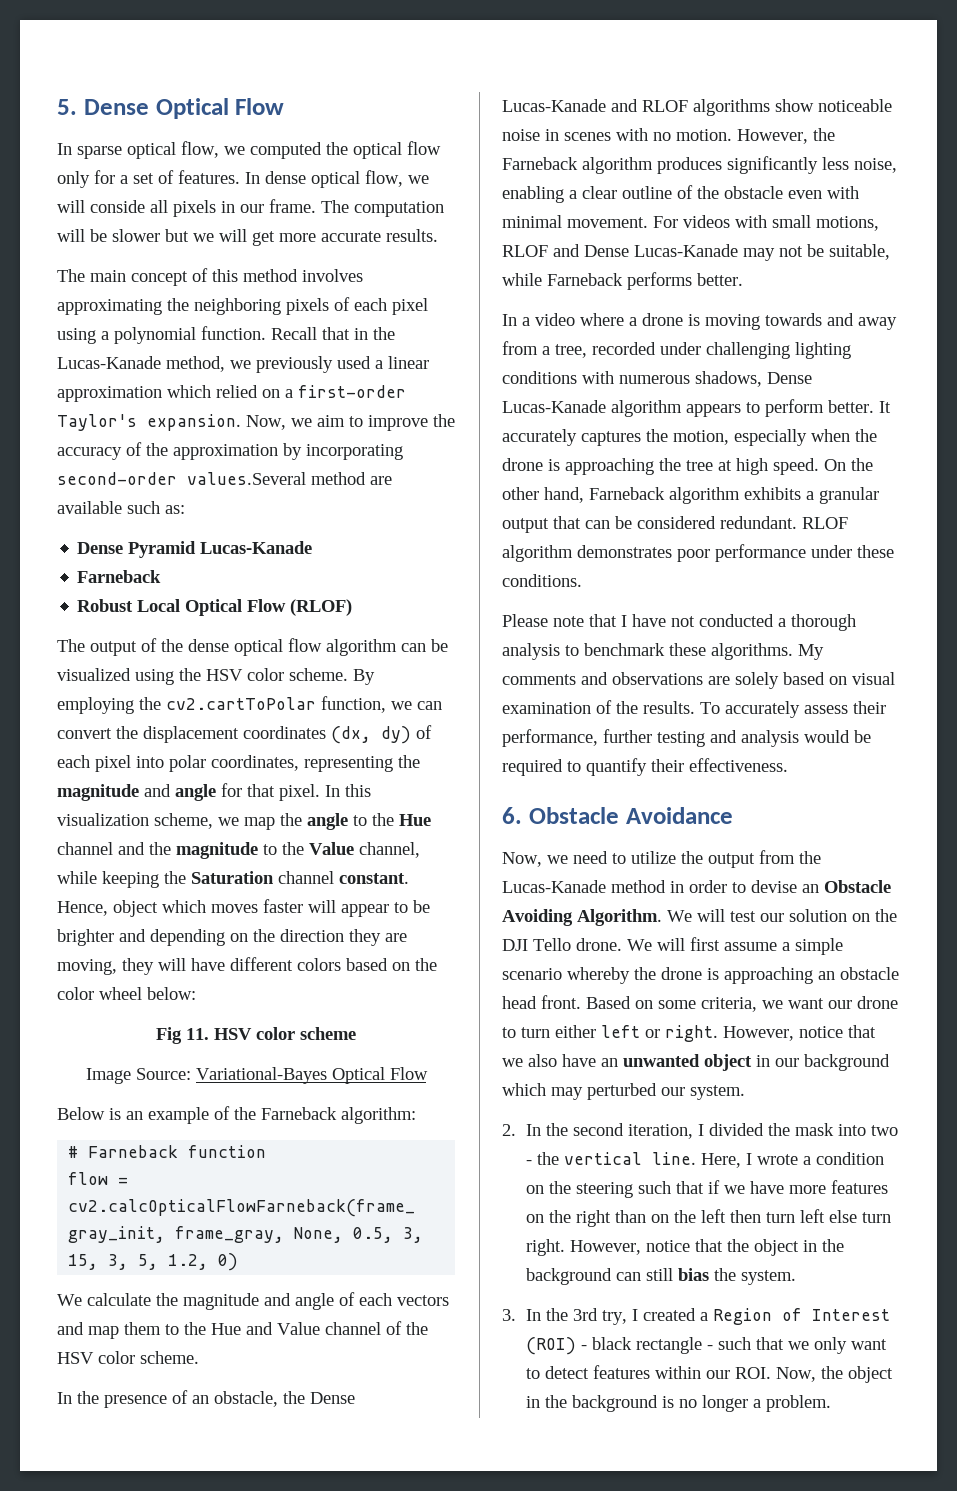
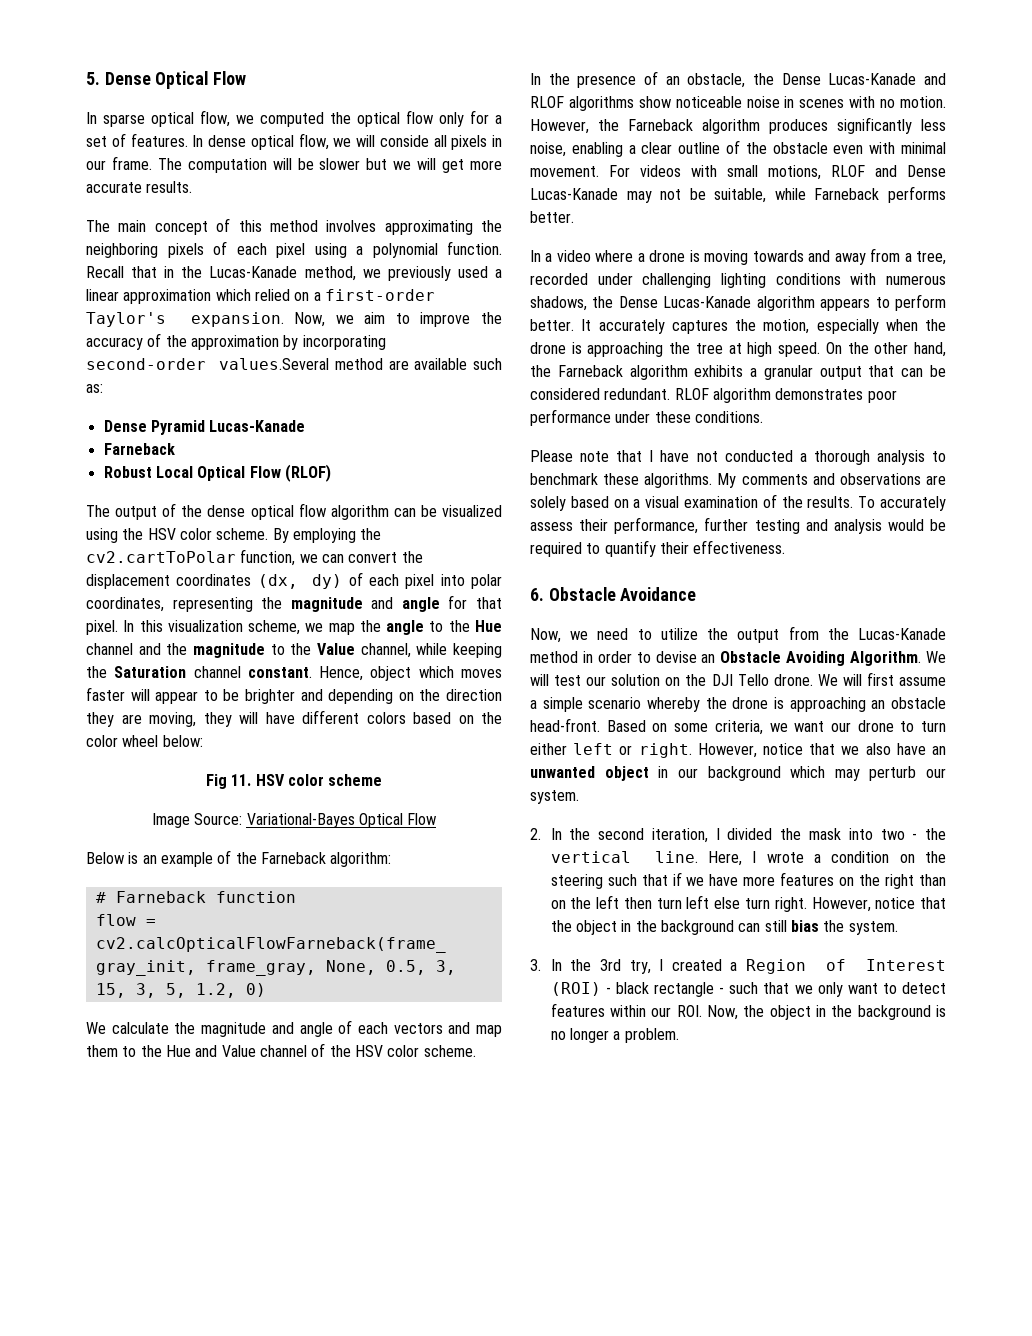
- In a video where a drone is moving towards and away from a tree, recorded under challenging lighting conditions with numerous shadows, Dense Lucas-Kanade algorithm appears to perform better.
+ In a video where a drone is moving towards and away from a tree, recorded under challenging lighting conditions with numerous shadows, the Dense Lucas-Kanade algorithm appears to perform better.
- On the other hand, Farneback algorithm exhibits a granular output that can be considered redundant.
+ On the other hand, the Farneback algorithm exhibits a granular output that can be considered redundant.
- My comments and observations are solely based on visual examination of the results.
+ My comments and observations are solely based on a visual examination of the results.
- We will first assume a simple scenario whereby the drone is approaching an obstacle head front.
+ We will first assume a simple scenario whereby the drone is approaching an obstacle head-front.
- However, notice that we also have an unwanted object in our background which may perturbed our system.
+ However, notice that we also have an unwanted object in our background which may perturb our system.

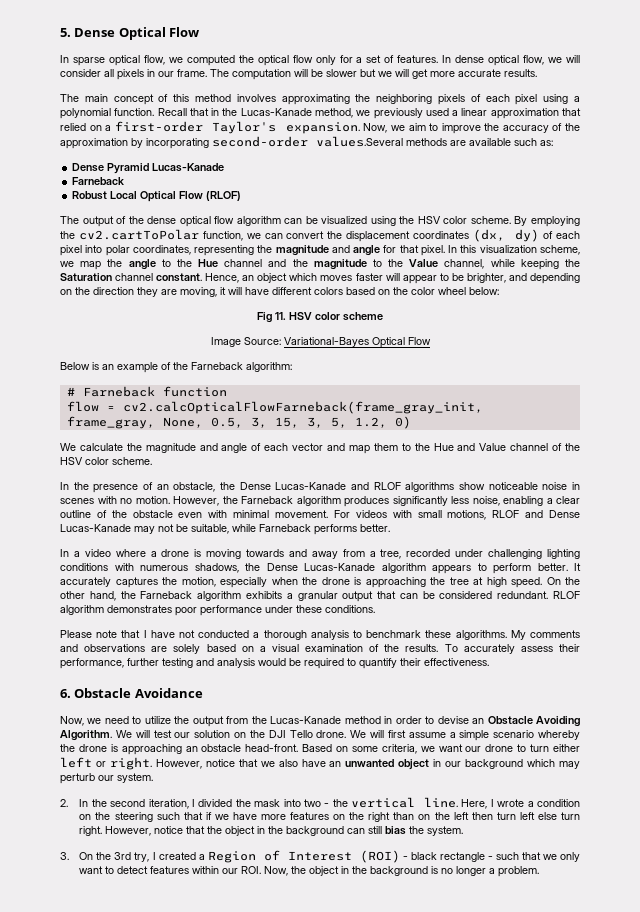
- In dense optical flow, we will conside all pixels in our frame.
+ In dense optical flow, we will consider all pixels in our frame.
- Recall that in the Lucas-Kanade method, we previously used a linear approximation which relied on a first-order Taylor's expansion.
+ Recall that in the Lucas-Kanade method, we previously used a linear approximation that relied on a first-order Taylor's expansion.
- Now, we aim to improve the accuracy of the approximation by incorporating second-order values.Several method are available such as:
+ Now, we aim to improve the accuracy of the approximation by incorporating second-order values.Several methods are available such as:
- Hence, object which moves faster will appear to be brighter and depending on the direction they are moving, they will have different colors based on the color wheel below:
+ Hence, an object which moves faster will appear to be brighter, and depending on the direction they are moving, it will have different colors based on the color wheel below:
- We calculate the magnitude and angle of each vectors and map them to the Hue and Value channel of the HSV color scheme.
+ We calculate the magnitude and angle of each vector and map them to the Hue and Value channel of the HSV color scheme.
- 3. In the 3rd try, I created a Region of Interest (ROI) - black rectangle - such that we only want to detect features within our ROI. Now, the object in the background is no longer a problem.
+ 3. On the 3rd try, I created a Region of Interest (ROI) - black rectangle - such that we only want to detect features within our ROI. Now, the object in the background is no longer a problem.

